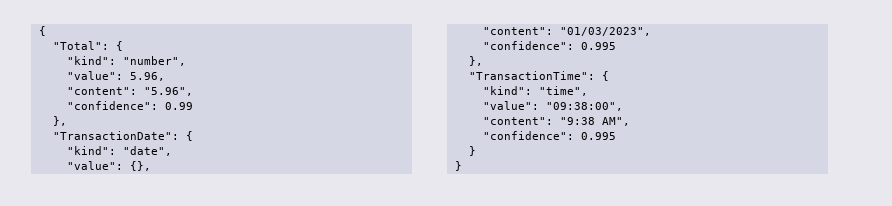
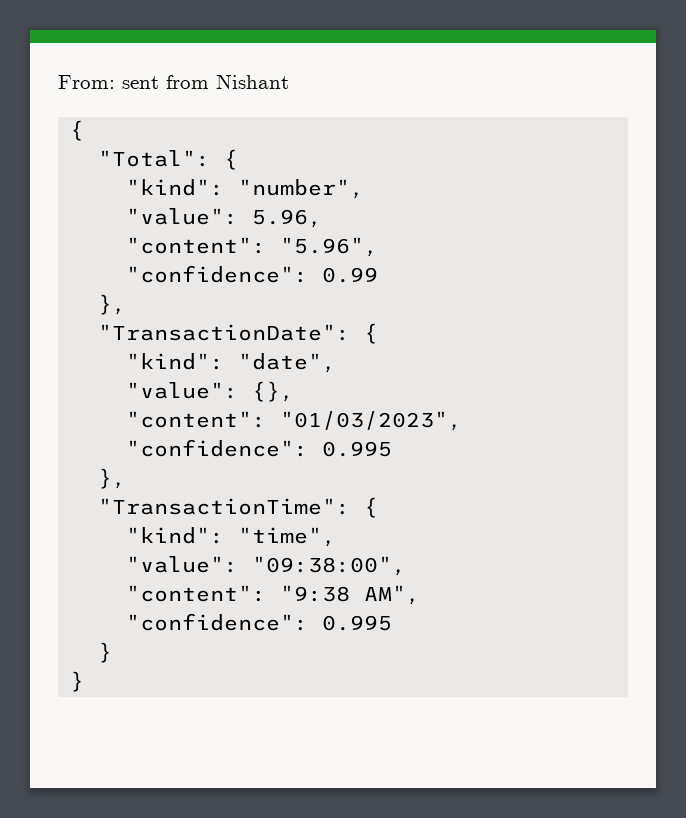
+ From: sent from Nishant

